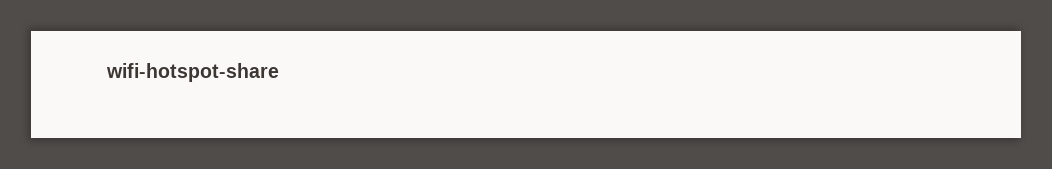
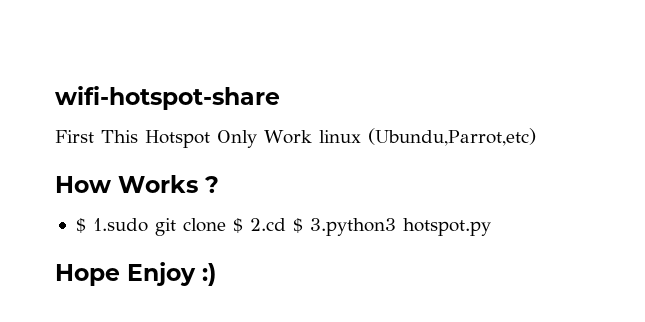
+ First This Hotspot Only Work linux (Ubundu,Parrot,etc)
+ How Works ?
+ $ 1.sudo git clone $ 2.cd $ 3.python3 hotspot.py
+ Hope Enjoy :)

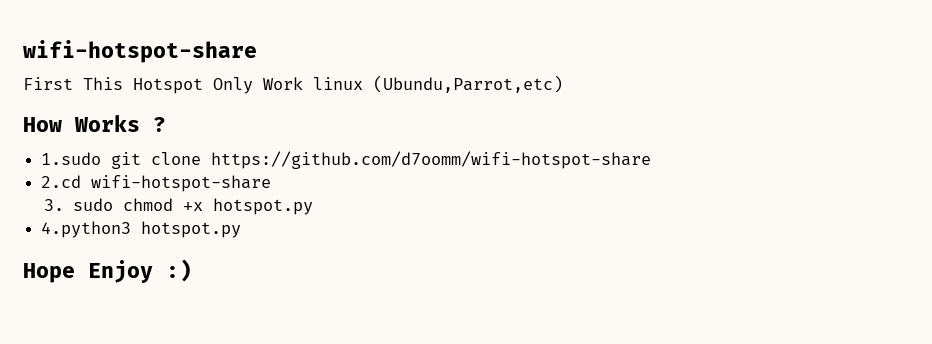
- $ 1.sudo git clone $ 2.cd $ 3.python3 hotspot.py
+ 1.sudo git clone https://github.com/d7oomm/wifi-hotspot-share
+ 2.cd wifi-hotspot-share
+ 3. sudo chmod +x hotspot.py
+ 4.python3 hotspot.py

